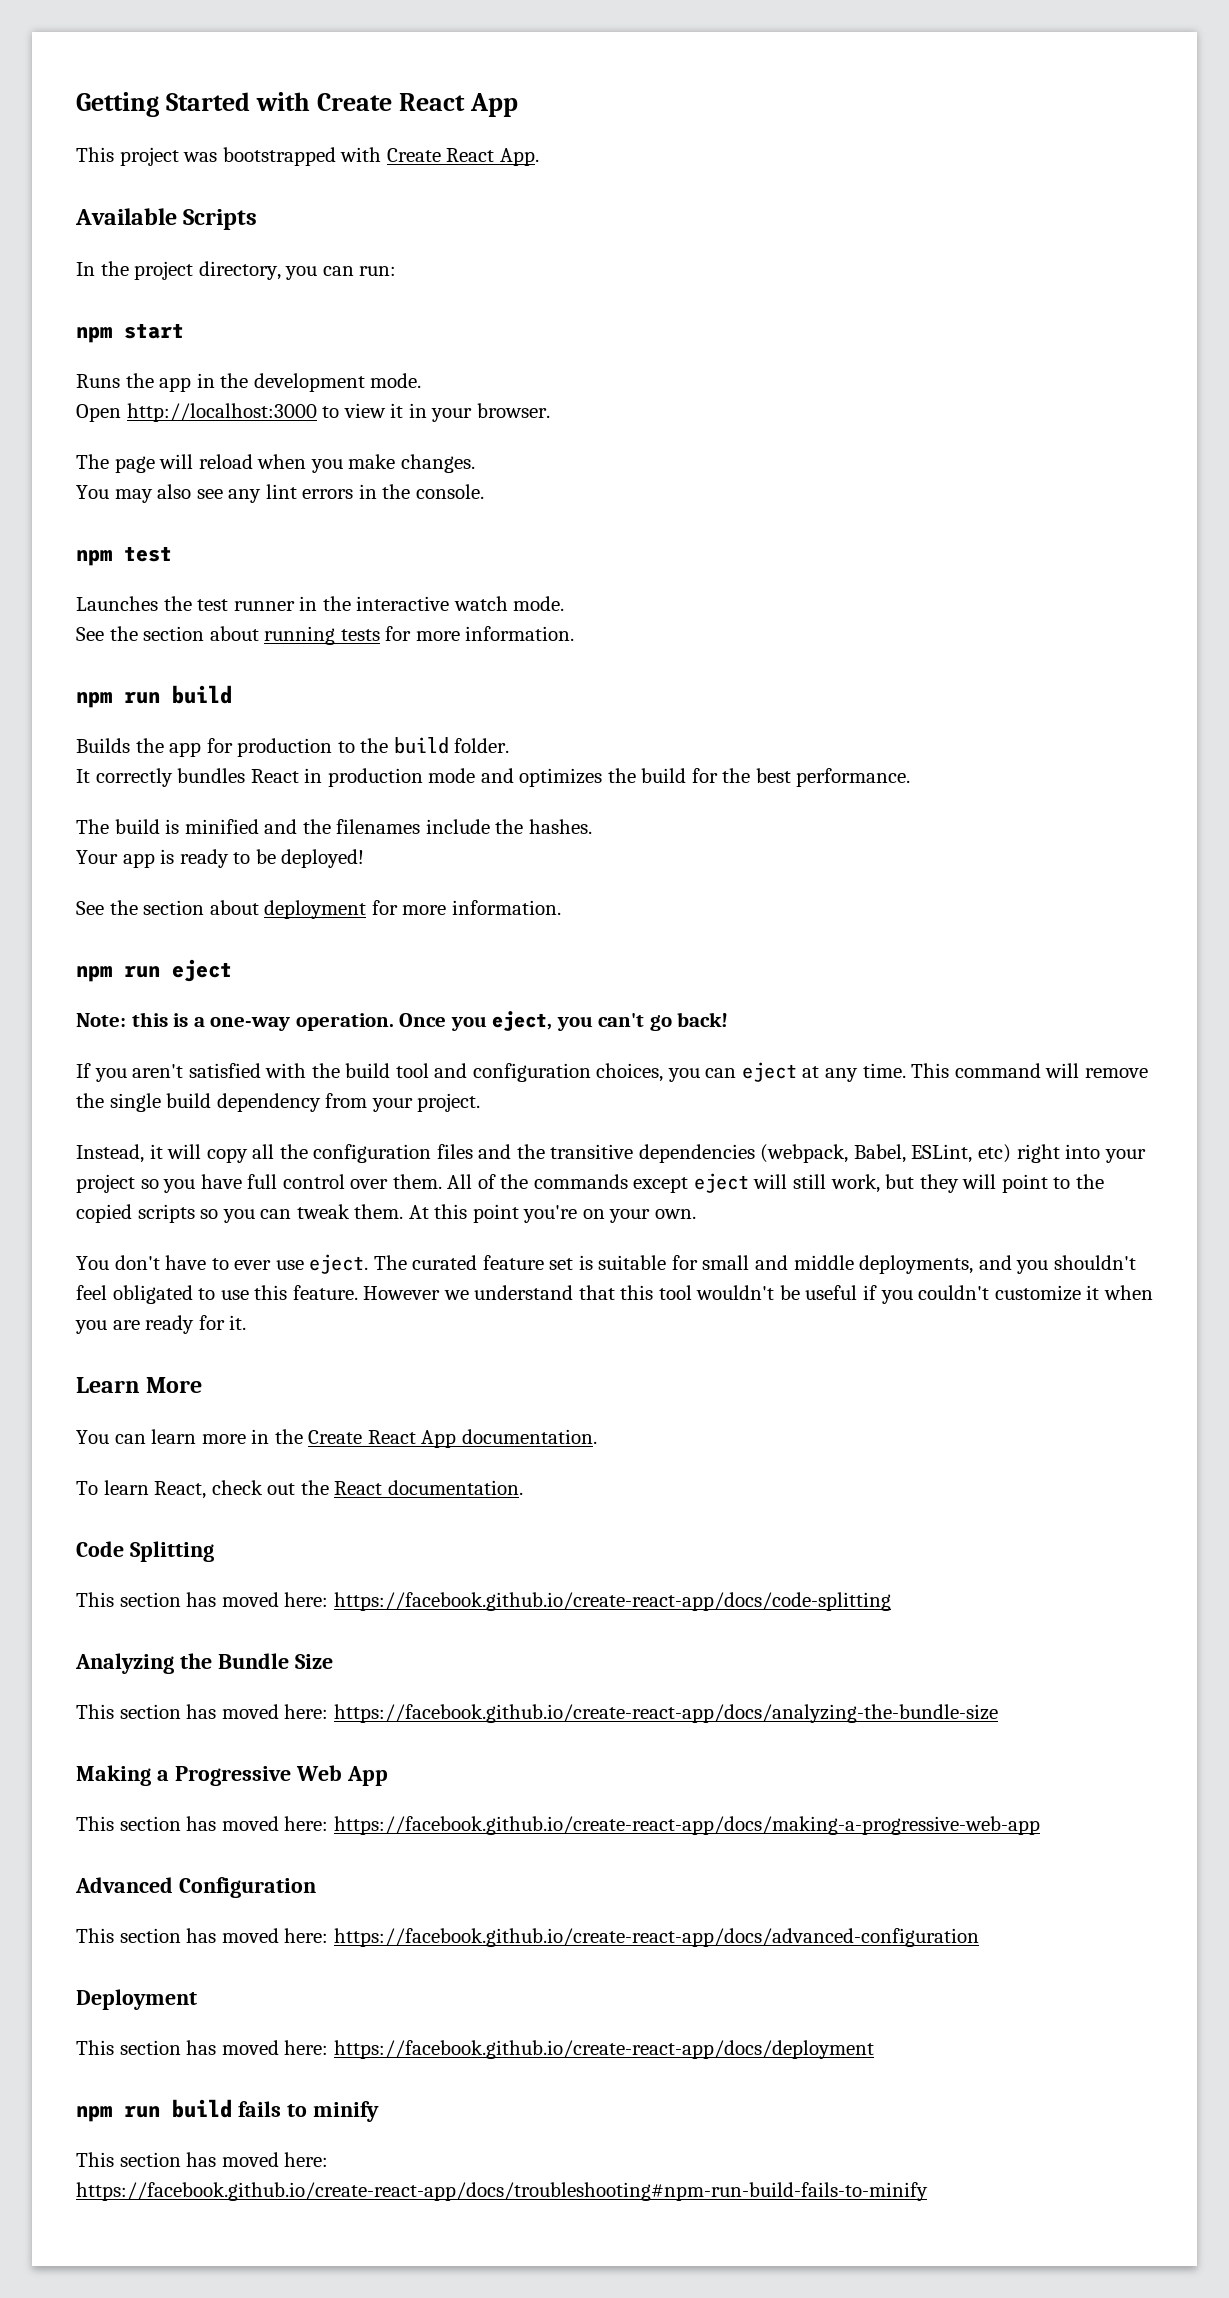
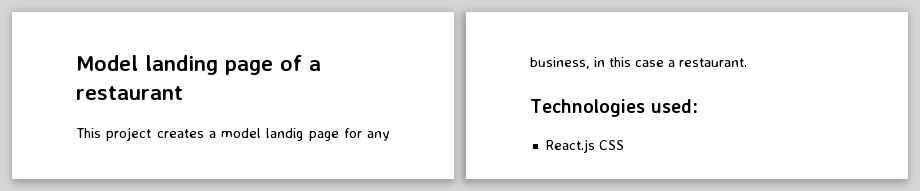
- Getting Started with Create React App
- This project was bootstrapped with Create React App.
- Available Scripts
- In the project directory, you can run:
- npm start
- Runs the app in the development mode.
- Open http://localhost:3000 to view it in your browser.
- The page will reload when you make changes.
- You may also see any lint errors in the console.
- npm test
- Launches the test runner in the interactive watch mode.
- See the section about running tests for more information.
- npm run build
- Builds the app for production to the build folder.
- It correctly bundles React in production mode and optimizes the build for the best performance.
- The build is minified and the filenames include the hashes.
- Your app is ready to be deployed!
- See the section about deployment for more information.
- npm run eject
- Note: this is a one-way operation. Once you eject, you can't go back!
- If you aren't satisfied with the build tool and configuration choices, you can eject at any time. This command will remove the single build dependency from your project.
- Instead, it will copy all the configuration files and the transitive dependencies (webpack, Babel, ESLint, etc) right into your project so you have full control over them. All of the commands except eject will still work, but they will point to the copied scripts so you can tweak them. At this point you're on your own.
- You don't have to ever use eject. The curated feature set is suitable for small and middle deployments, and you shouldn't feel obligated to use this feature. However we understand that this tool wouldn't be useful if you couldn't customize it when you are ready for it.
- Learn More
- You can learn more in the Create React App documentation.
- To learn React, check out the React documentation.
- Code Splitting
- This section has moved here: https://facebook.github.io/create-react-app/docs/code-splitting
- Analyzing the Bundle Size
- This section has moved here: https://facebook.github.io/create-react-app/docs/analyzing-the-bundle-size
- Making a Progressive Web App
- This section has moved here: https://facebook.github.io/create-react-app/docs/making-a-progressive-web-app
- Advanced Configuration
- This section has moved here: https://facebook.github.io/create-react-app/docs/advanced-configuration
- Deployment
- This section has moved here: https://facebook.github.io/create-react-app/docs/deployment
- npm run build fails to minify
- This section has moved here: https://facebook.github.io/create-react-app/docs/troubleshooting#npm-run-build-fails-to-minify
+ Model landing page of a restaurant
+ This project creates a model landig page for any business, in this case a restaurant.
+ Technologies used:
+ React.js CSS

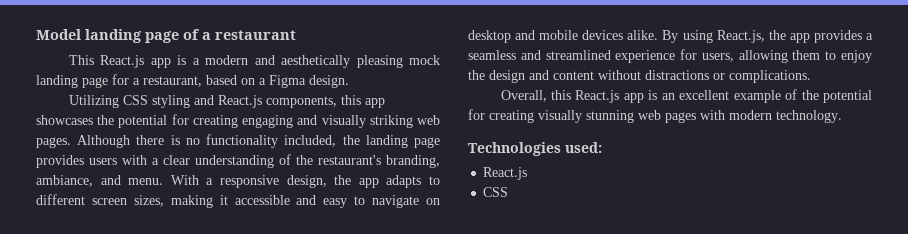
- This project creates a model landig page for any business, in this case a restaurant.
+ This React.js app is a modern and aesthetically pleasing mock landing page for a restaurant, based on a Figma design.
+ Utilizing CSS styling and React.js components, this app showcases the potential for creating engaging and visually striking web pages. Although there is no functionality included, the landing page provides users with a clear understanding of the restaurant's branding, ambiance, and menu. With a responsive design, the app adapts to different screen sizes, making it accessible and easy to navigate on desktop and mobile devices alike. By using React.js, the app provides a seamless and streamlined experience for users, allowing them to enjoy the design and content without distractions or complications.
+ Overall, this React.js app is an excellent example of the potential for creating visually stunning web pages with modern technology.
  Technologies used:
- React.js CSS
+ React.js
+ CSS

